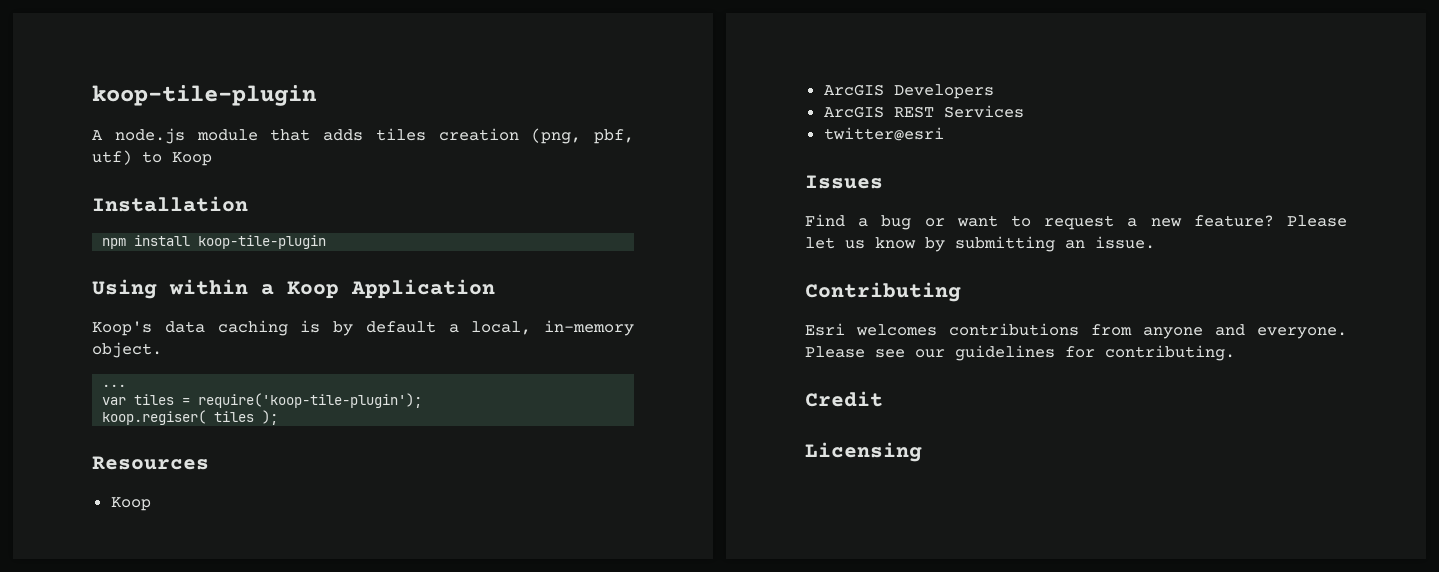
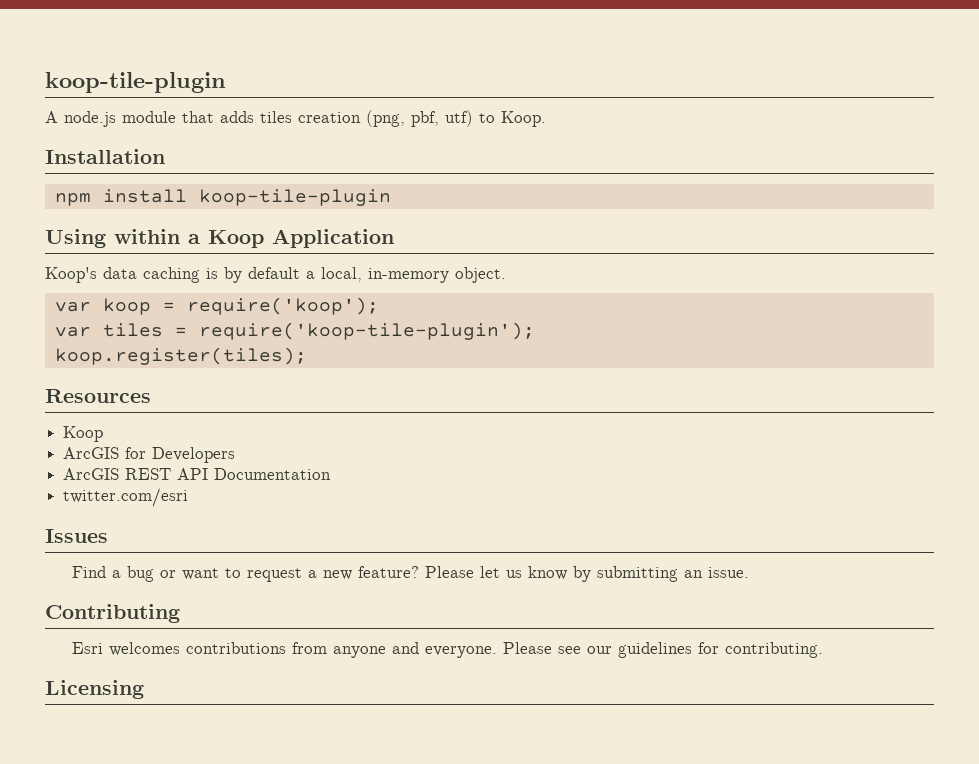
- A node.js module that adds tiles creation (png, pbf, utf) to Koop
+ A node.js module that adds tiles creation (png, pbf, utf) to Koop.
- ...
+ var koop = require('koop');
- koop.regiser( tiles );
+ koop.register(tiles);
- ArcGIS Developers
+ ArcGIS for Developers
- ArcGIS REST Services
- twitter@esri
+ ArcGIS REST API Documentation
+ twitter.com/esri
- Credit

